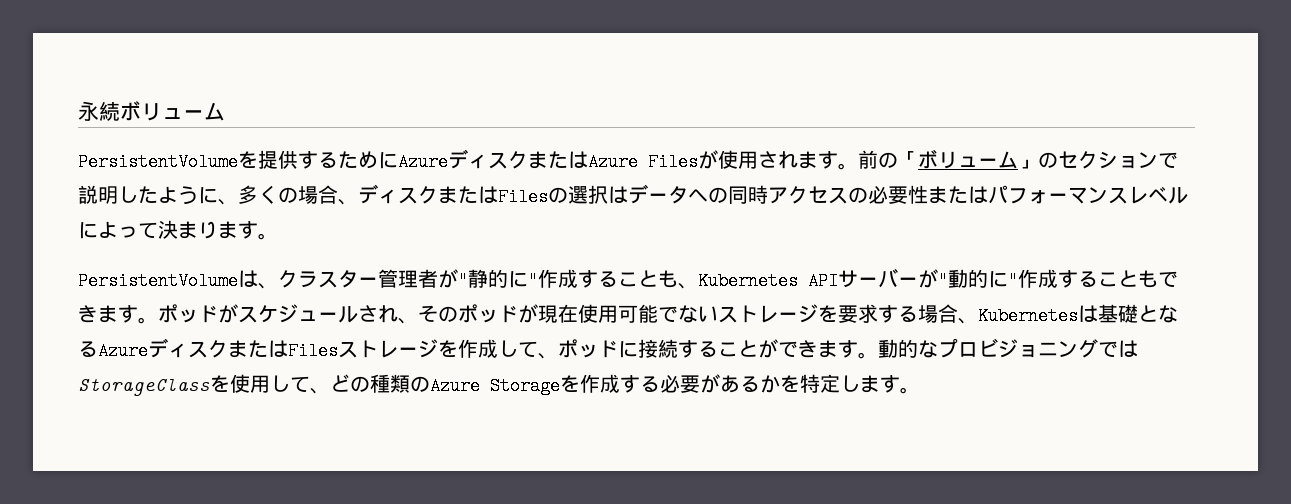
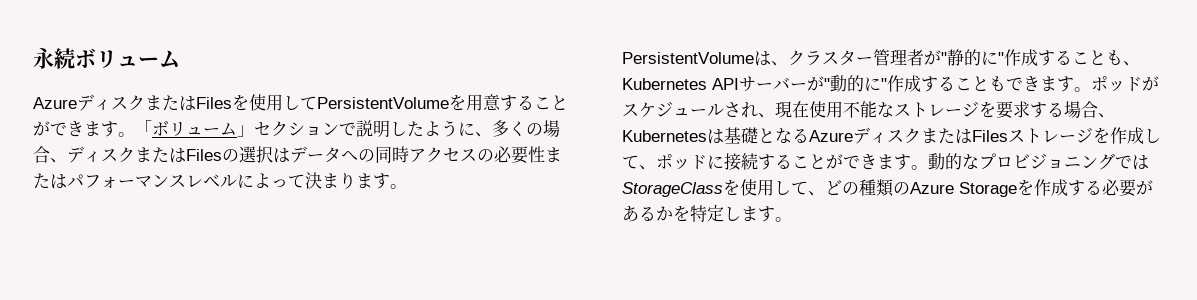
- PersistentVolumeを提供するためにAzureディスクまたはAzure Filesが使用されます。前の「ボリューム」のセクションで説明したように、多くの場合、ディスクまたはFilesの選択はデータへの同時アクセスの必要性またはパフォーマンスレベルによって決まります。
+ AzureディスクまたはFilesを使用してPersistentVolumeを用意することができます。「ボリューム」セクションで説明したように、多くの場合、ディスクまたはFilesの選択はデータへの同時アクセスの必要性またはパフォーマンスレベルによって決まります。
- ポッドがスケジュールされ、そのポッドが現在使用可能でないストレージを要求する場合、Kubernetesは基礎となるAzureディスクまたはFilesストレージを作成して、ポッドに接続することができます。
+ ポッドがスケジュールされ、現在使用不能なストレージを要求する場合、Kubernetesは基礎となるAzureディスクまたはFilesストレージを作成して、ポッドに接続することができます。

